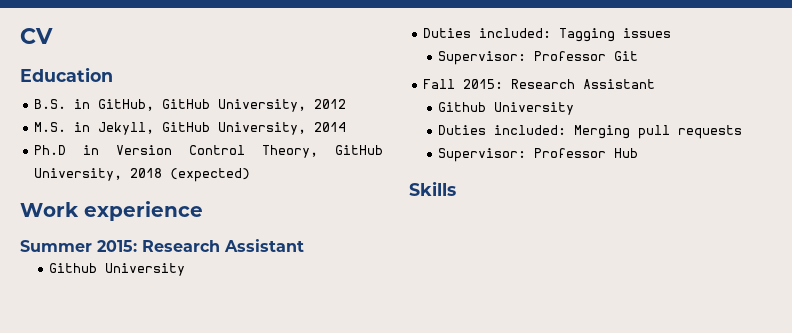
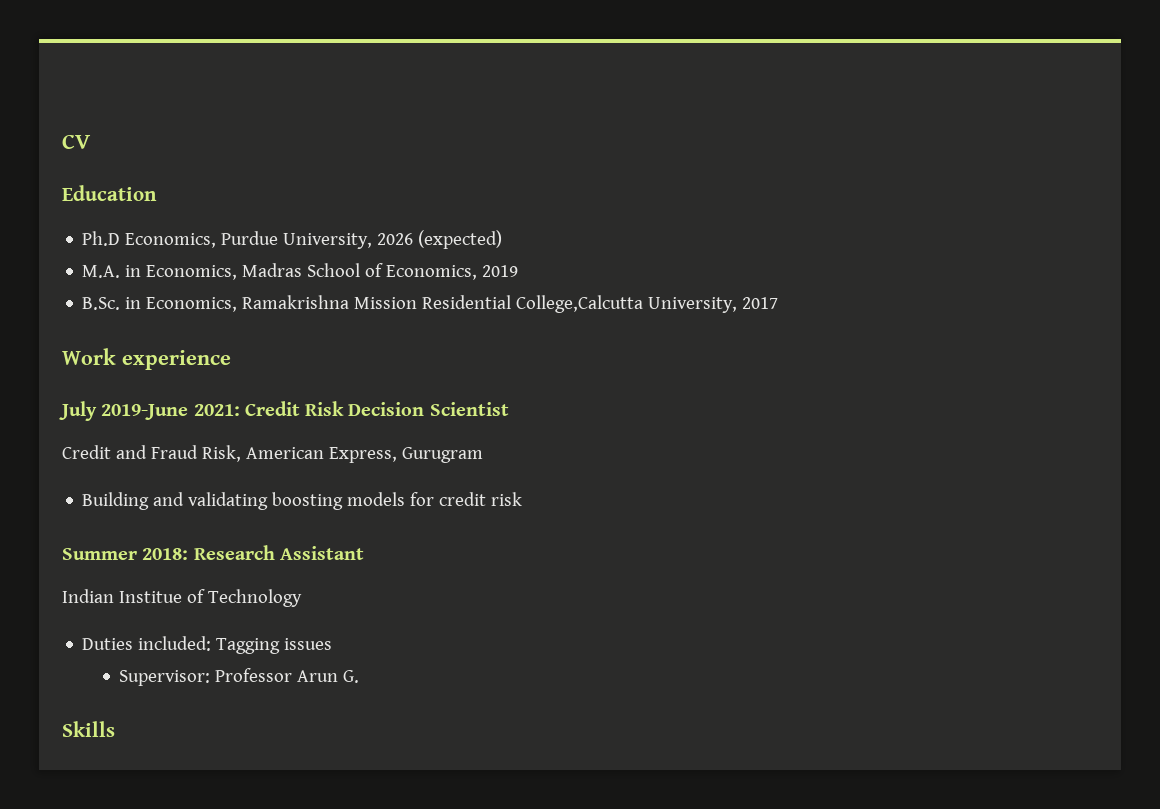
- B.S. in GitHub, GitHub University, 2012
- M.S. in Jekyll, GitHub University, 2014
- Ph.D in Version Control Theory, GitHub University, 2018 (expected)
+ Ph.D Economics, Purdue University, 2026 (expected)
+ M.A. in Economics, Madras School of Economics, 2019
+ B.Sc. in Economics, Ramakrishna Mission Residential College,Calcutta University, 2017
  Work experience
+ July 2019-June 2021: Credit Risk Decision Scientist
+ Credit and Fraud Risk, American Express, Gurugram
+ Building and validating boosting models for credit risk
- Summer 2015: Research Assistant
- Github University
+ Summer 2018: Research Assistant
+ Indian Institue of Technology
- Supervisor: Professor Git
- Fall 2015: Research Assistant
- Github University
- Duties included: Merging pull requests
- Supervisor: Professor Hub
+ Supervisor: Professor Arun G.

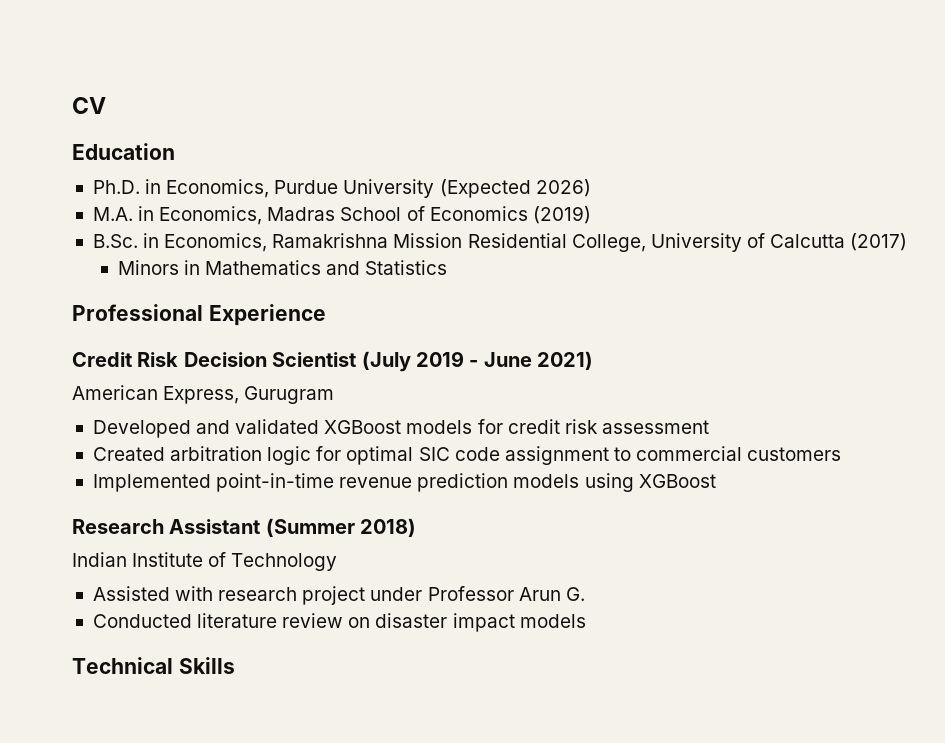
- Ph.D Economics, Purdue University, 2026 (expected)
+ Ph.D. in Economics, Purdue University (Expected 2026)
- M.A. in Economics, Madras School of Economics, 2019
+ M.A. in Economics, Madras School of Economics (2019)
- B.Sc. in Economics, Ramakrishna Mission Residential College,Calcutta University, 2017
- Work experience
- July 2019-June 2021: Credit Risk Decision Scientist
- Credit and Fraud Risk, American Express, Gurugram
+ B.Sc. in Economics, Ramakrishna Mission Residential College, University of Calcutta (2017)
+ Minors in Mathematics and Statistics
+ Professional Experience
+ Credit Risk Decision Scientist (July 2019 - June 2021)
+ American Express, Gurugram
- Building and validating boosting models for credit risk
- Summer 2018: Research Assistant
+ Developed and validated XGBoost models for credit risk assessment
+ Created arbitration logic for optimal SIC code assignment to commercial customers
+ Implemented point-in-time revenue prediction models using XGBoost
+ Research Assistant (Summer 2018)
- Indian Institue of Technology
+ Indian Institute of Technology
- Duties included: Tagging issues
- Supervisor: Professor Arun G.
- Skills
+ Assisted with research project under Professor Arun G.
+ Conducted literature review on disaster impact models
+ Technical Skills

